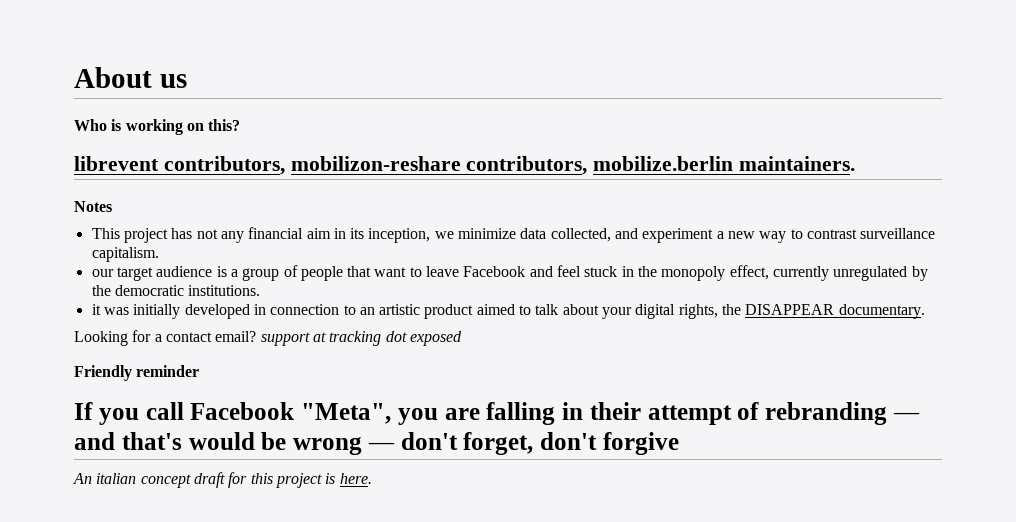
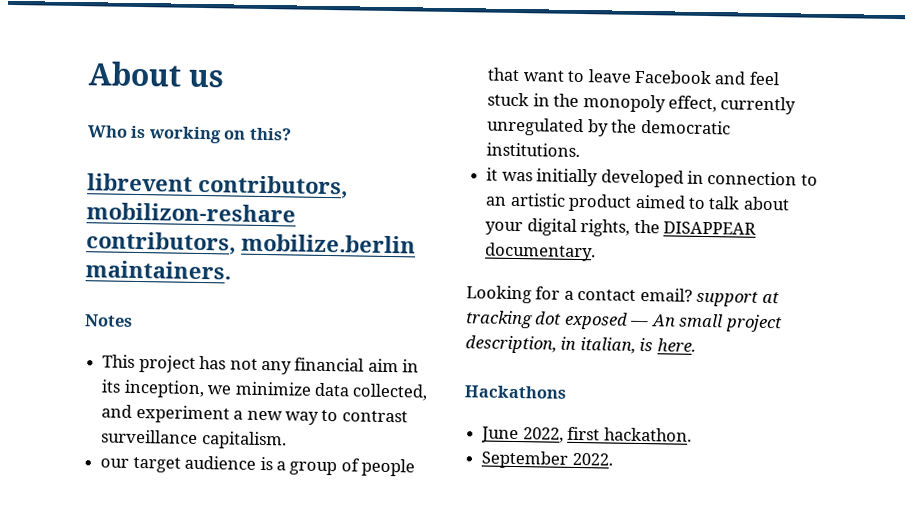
- Looking for a contact email? support at tracking dot exposed
- Friendly reminder
- If you call Facebook "Meta", you are falling in their attempt of rebranding — and that's would be wrong — don't forget, don't forgive
- An italian concept draft for this project is here.
+ Looking for a contact email? support at tracking dot exposed — An small project description, in italian, is here.
+ Hackathons
+ June 2022, first hackathon.
+ September 2022.

